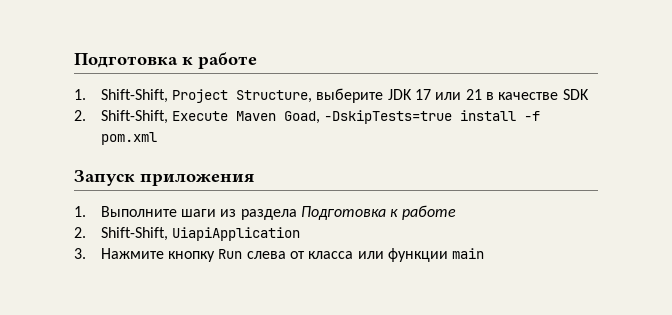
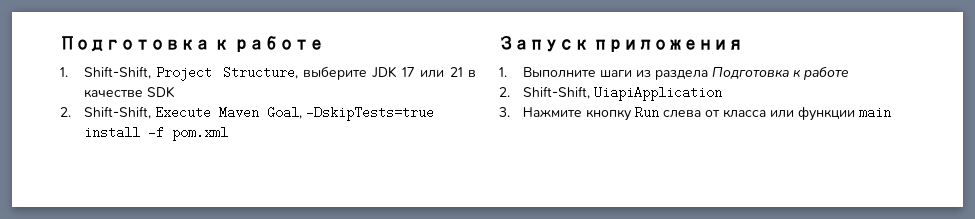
- 2. Shift-Shift, Execute Maven Goad, -DskipTests=true install -f pom.xml
+ 2. Shift-Shift, Execute Maven Goal, -DskipTests=true install -f pom.xml

